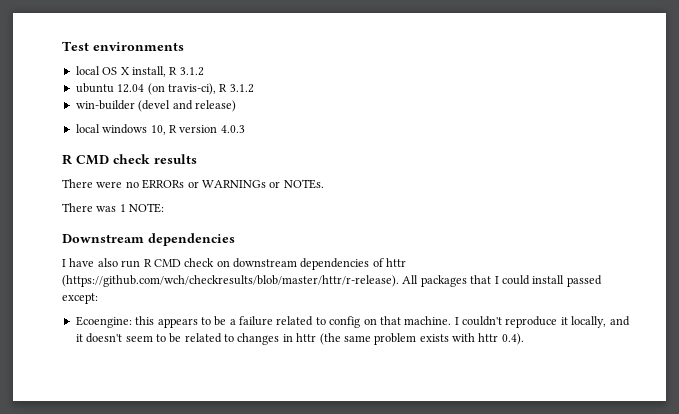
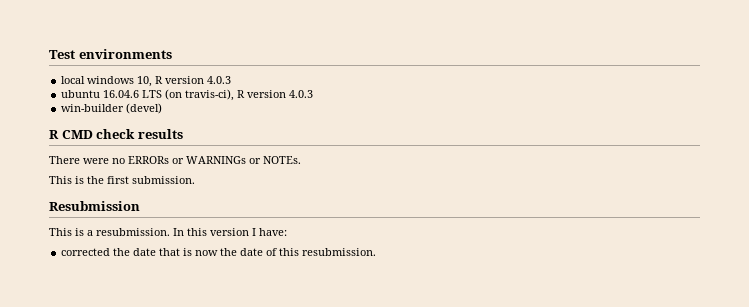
- local OS X install, R 3.1.2
- ubuntu 12.04 (on travis-ci), R 3.1.2
- win-builder (devel and release)
+ ubuntu 16.04.6 LTS (on travis-ci), R version 4.0.3
+ win-builder (devel)
- There was 1 NOTE:
- Downstream dependencies
- I have also run R CMD check on downstream dependencies of httr (https://github.com/wch/checkresults/blob/master/httr/r-release). All packages that I could install passed except:
- Ecoengine: this appears to be a failure related to config on that machine. I couldn't reproduce it locally, and it doesn't seem to be related to changes in httr (the same problem exists with httr 0.4).
+ This is the first submission.
+ Resubmission
+ This is a resubmission. In this version I have:
+ corrected the date that is now the date of this resubmission.

